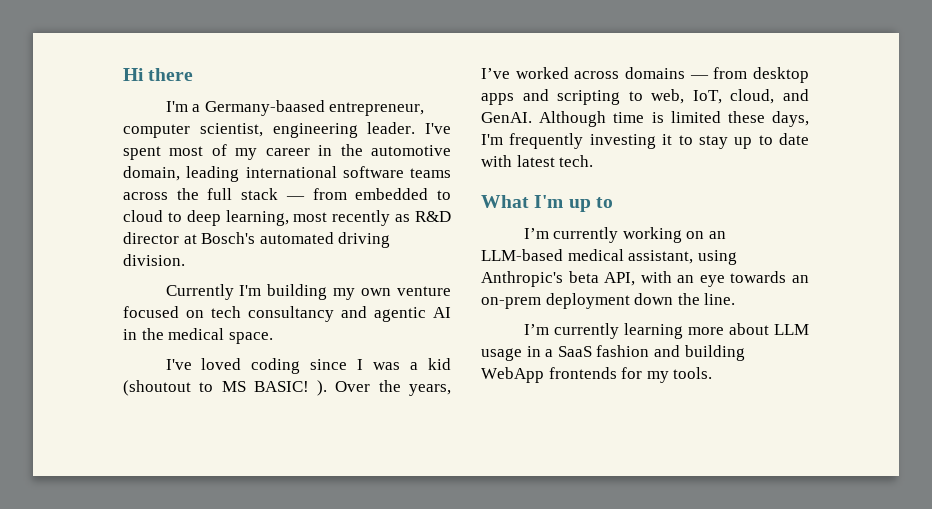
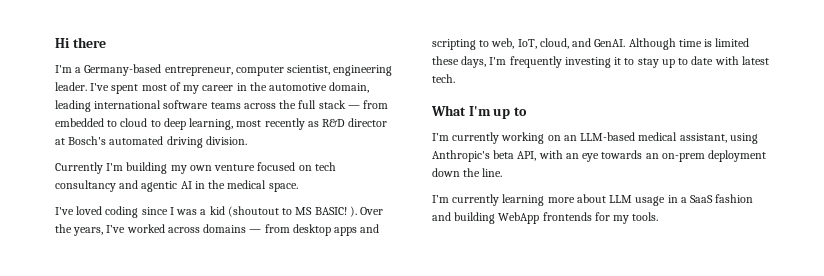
- I'm a Germany-baased entrepreneur, computer scientist, engineering leader.
+ I'm a Germany-based entrepreneur, computer scientist, engineering leader.

